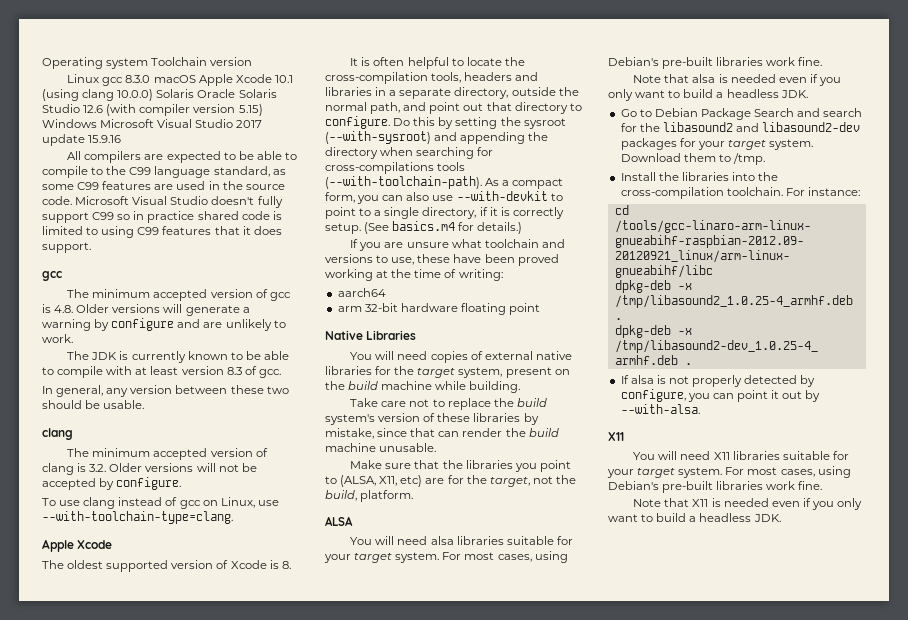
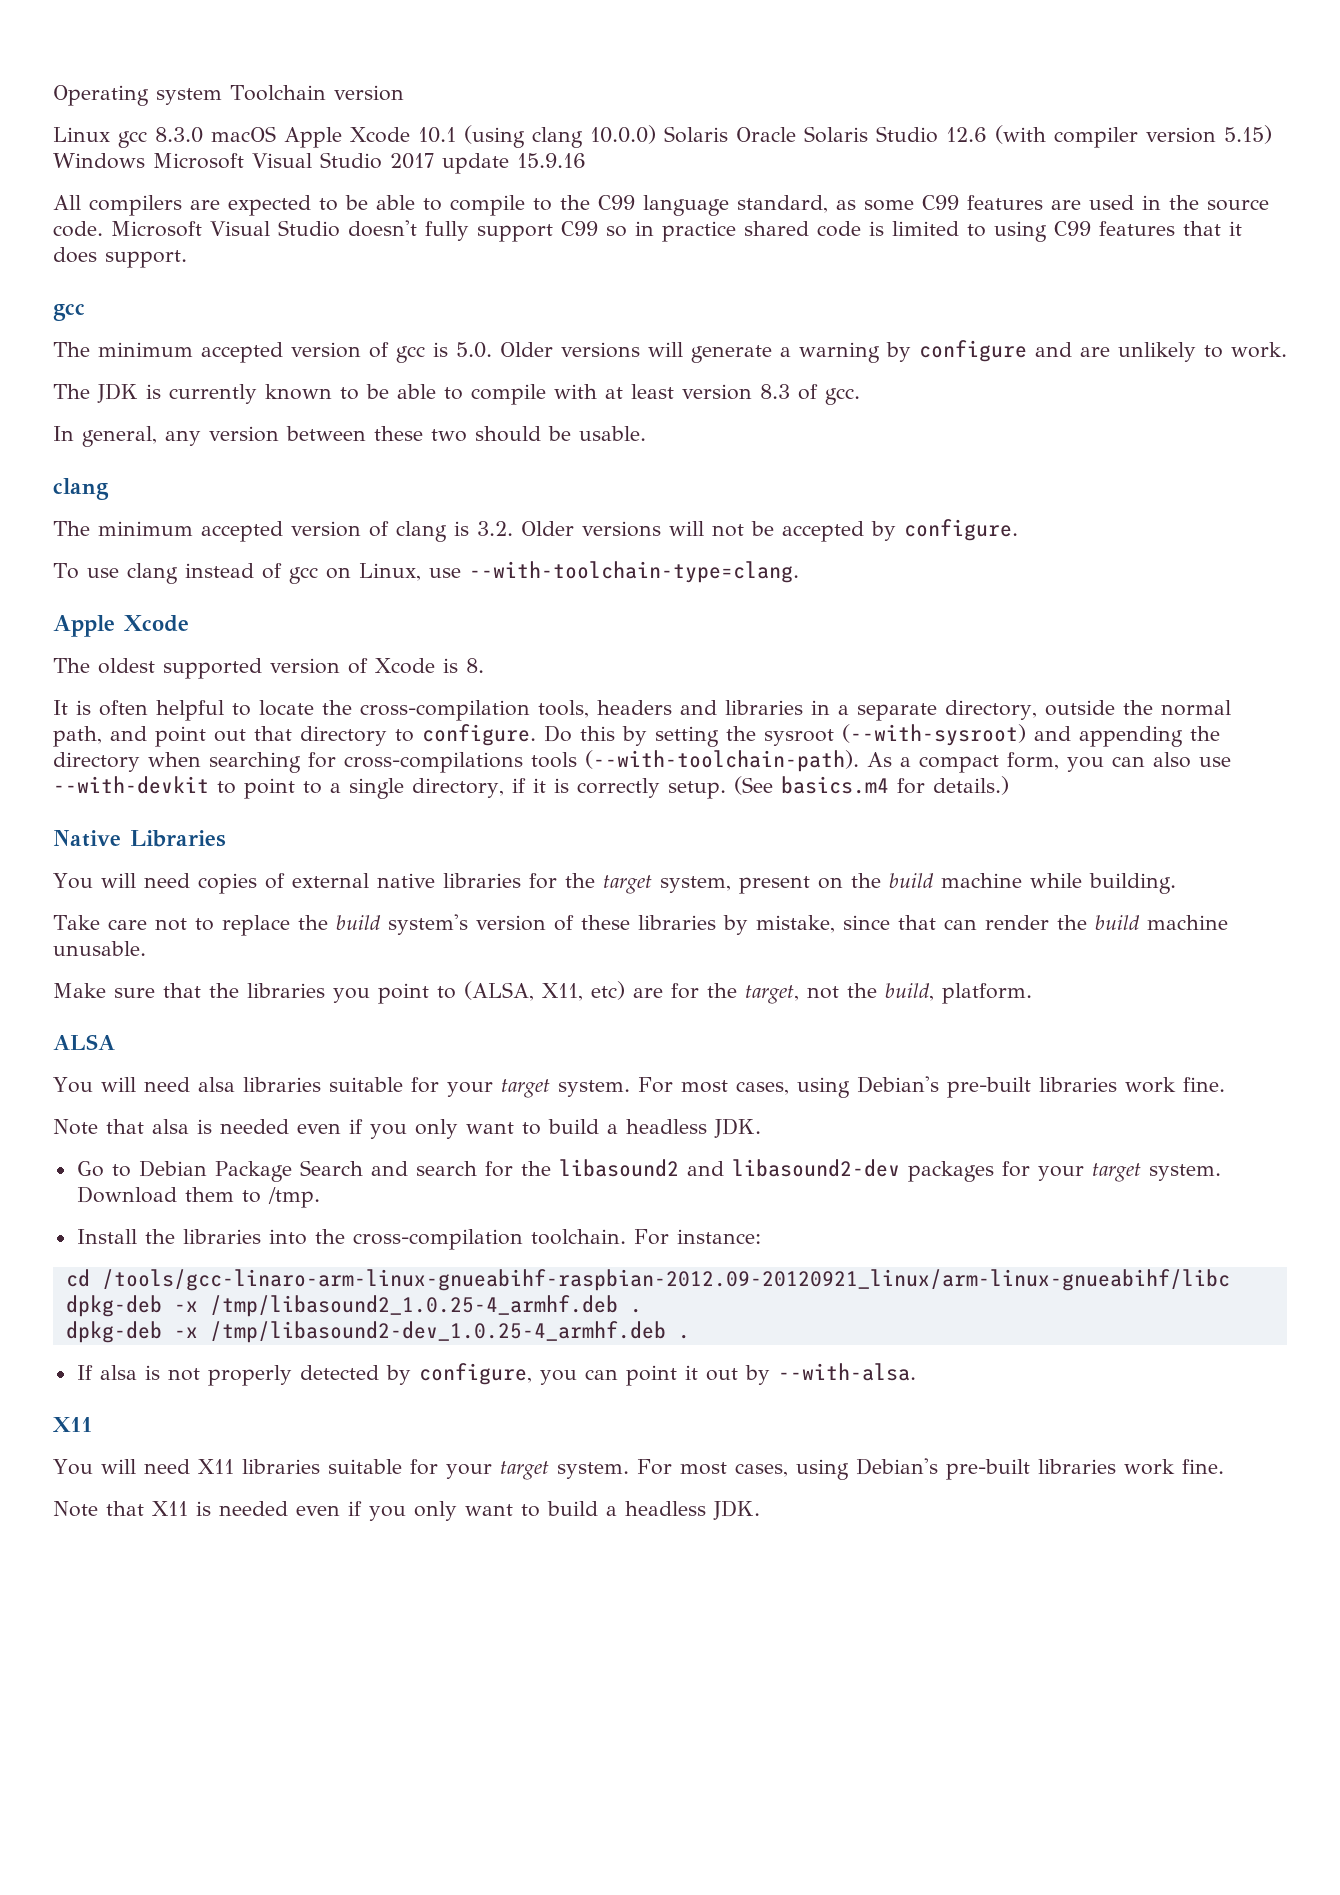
- The minimum accepted version of gcc is 4.8. Older versions will generate a warning by configure and are unlikely to work.
+ The minimum accepted version of gcc is 5.0. Older versions will generate a warning by configure and are unlikely to work.
- If you are unsure what toolchain and versions to use, these have been proved working at the time of writing:
- aarch64
- arm 32-bit hardware floating point

